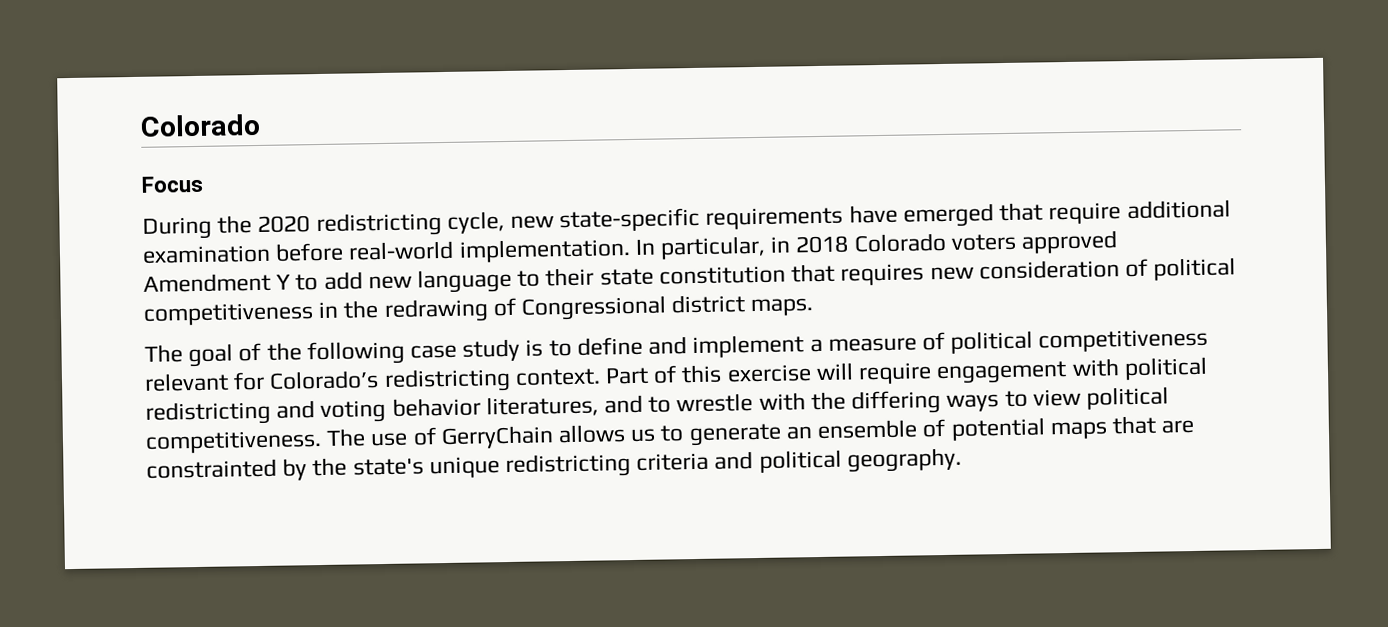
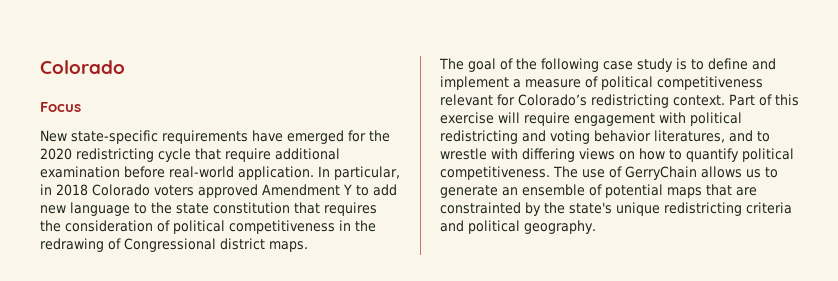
- During the 2020 redistricting cycle, new state-specific requirements have emerged that require additional examination before real-world implementation.
+ New state-specific requirements have emerged for the 2020 redistricting cycle that require additional examination before real-world application.
- In particular, in 2018 Colorado voters approved Amendment Y to add new language to their state constitution that requires new consideration of political competitiveness in the redrawing of Congressional district maps.
+ In particular, in 2018 Colorado voters approved Amendment Y to add new language to the state constitution that requires the consideration of political competitiveness in the redrawing of Congressional district maps.
- Part of this exercise will require engagement with political redistricting and voting behavior literatures, and to wrestle with the differing ways to view political competitiveness.
+ Part of this exercise will require engagement with political redistricting and voting behavior literatures, and to wrestle with differing views on how to quantify political competitiveness.

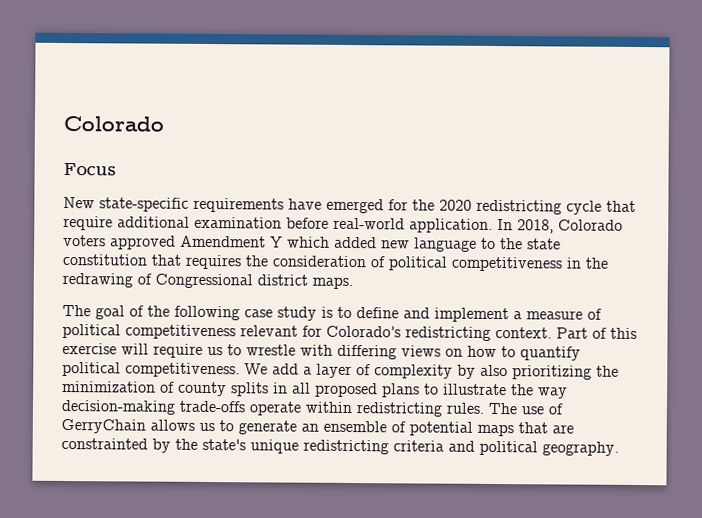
- In particular, in 2018 Colorado voters approved Amendment Y to add new language to the state constitution that requires the consideration of political competitiveness in the redrawing of Congressional district maps.
+ In 2018, Colorado voters approved Amendment Y which added new language to the state constitution that requires the consideration of political competitiveness in the redrawing of Congressional district maps.
- Part of this exercise will require engagement with political redistricting and voting behavior literatures, and to wrestle with differing views on how to quantify political competitiveness.
+ Part of this exercise will require us to wrestle with differing views on how to quantify political competitiveness.
+ We add a layer of complexity by also prioritizing the minimization of county splits in all proposed plans to illustrate the way decision-making trade-offs operate within redistricting rules.

